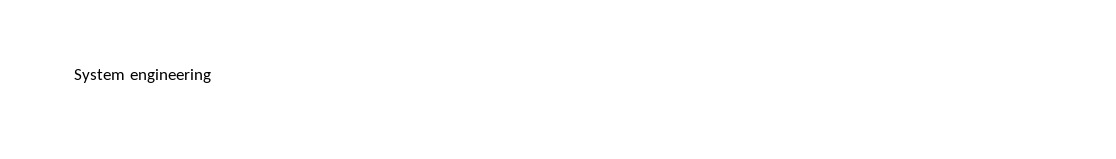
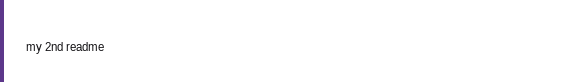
- System engineering
+ my 2nd readme

